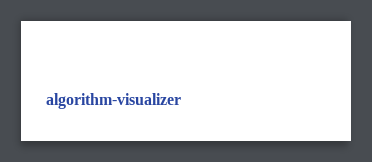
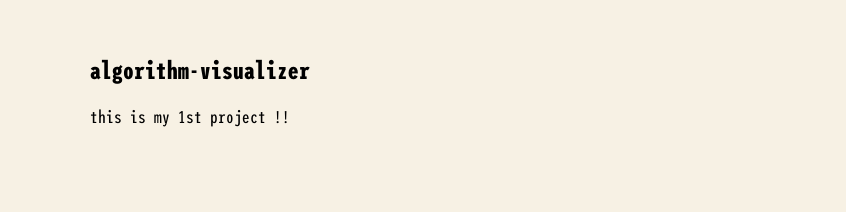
+ this is my 1st project !!

